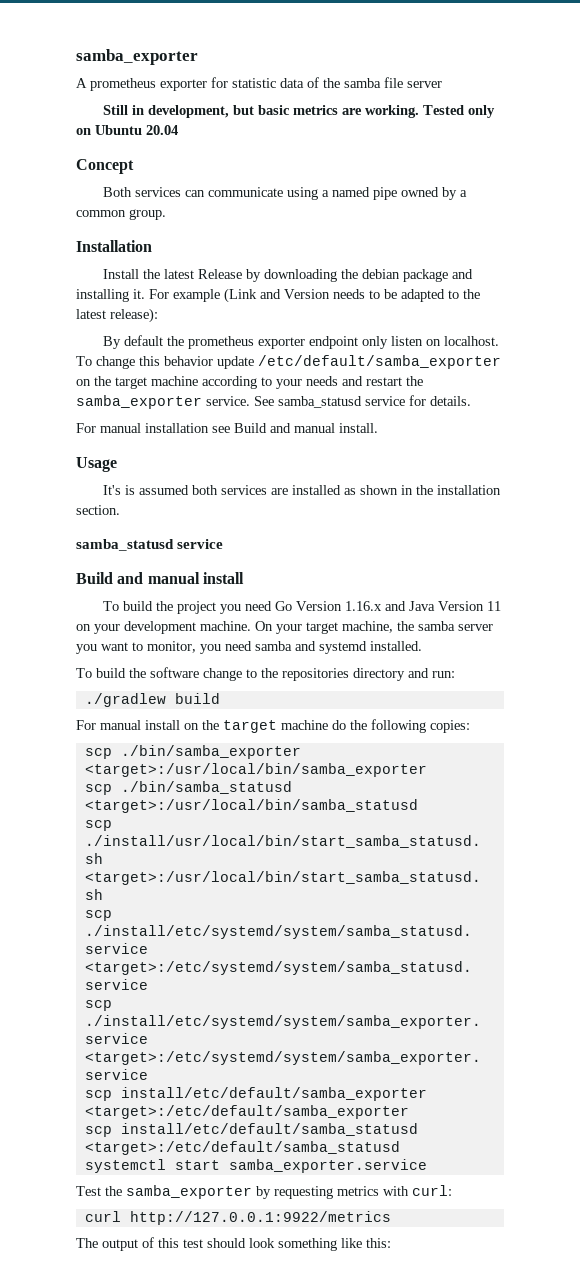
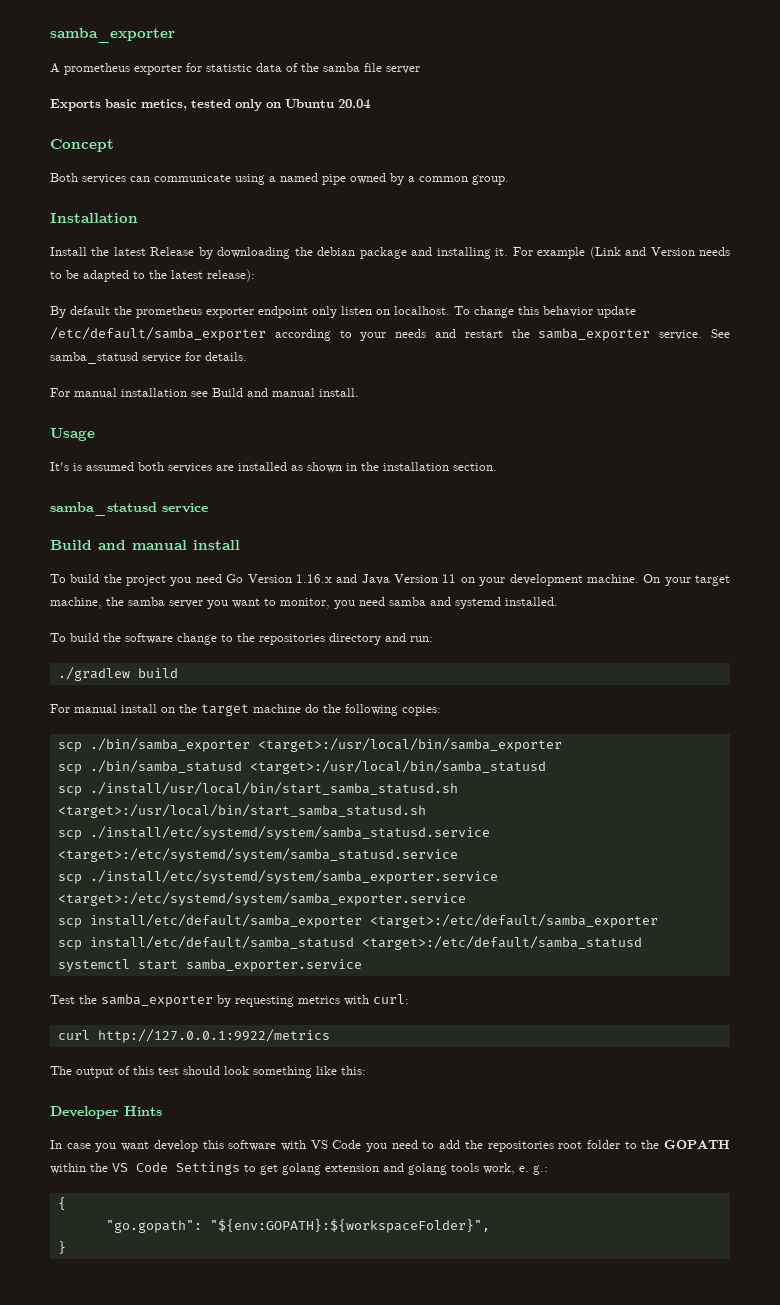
- Still in development, but basic metrics are working. Tested only on Ubuntu 20.04
+ Exports basic metics, tested only on Ubuntu 20.04
- To change this behavior update /etc/default/samba_exporter on the target machine according to your needs and restart the samba_exporter service.
+ To change this behavior update /etc/default/samba_exporter according to your needs and restart the samba_exporter service.
+ Developer Hints
+ In case you want develop this software with VS Code you need to add the repositories root folder to the GOPATH within the VS Code Settings to get golang extension and golang tools work, e. g.:
+ {
+ "go.gopath": "${env:GOPATH}:${workspaceFolder}",
+ }

